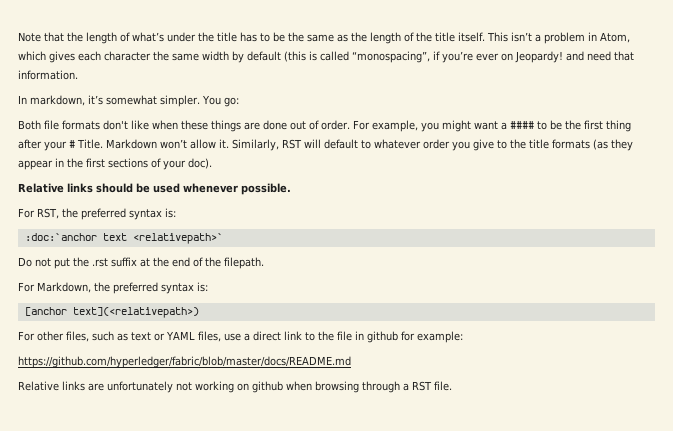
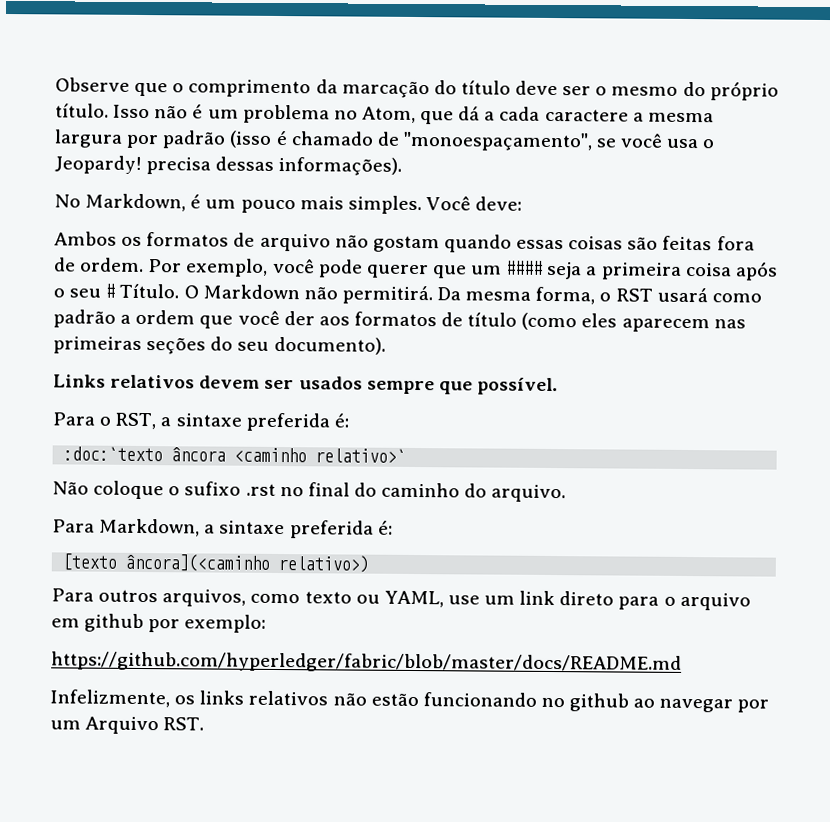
- Note that the length of what’s under the title has to be the same as the length of the title itself. This isn’t a problem in Atom, which gives each character the same width by default (this is called “monospacing”, if you’re ever on Jeopardy! and need that information.
- In markdown, it’s somewhat simpler. You go:
- Both file formats don't like when these things are done out of order. For example, you might want a #### to be the first thing after your # Title. Markdown won’t allow it. Similarly, RST will default to whatever order you give to the title formats (as they appear in the first sections of your doc).
- Relative links should be used whenever possible.
- For RST, the preferred syntax is:
- :doc:`anchor text <relativepath>`
- Do not put the .rst suffix at the end of the filepath.
- For Markdown, the preferred syntax is:
- [anchor text](<relativepath>)
- For other files, such as text or YAML files, use a direct link to the file in github for example:
+ Observe que o comprimento da marcação do título deve ser o mesmo do próprio título. Isso não é um problema no Atom, que dá a cada caractere a mesma largura por padrão (isso é chamado de "monoespaçamento", se você usa o Jeopardy! precisa dessas informações).
+ No Markdown, é um pouco mais simples. Você deve:
+ Ambos os formatos de arquivo não gostam quando essas coisas são feitas fora de ordem. Por exemplo, você pode querer que um #### seja a primeira coisa após o seu # Título. O Markdown não permitirá. Da mesma forma, o RST usará como padrão a ordem que você der aos formatos de título (como eles aparecem nas primeiras seções do seu documento).
+ Links relativos devem ser usados sempre que possível.
+ Para o RST, a sintaxe preferida é:
+ :doc:`texto âncora <caminho relativo>`
+ Não coloque o sufixo .rst no final do caminho do arquivo.
+ Para Markdown, a sintaxe preferida é:
+ [texto âncora](<caminho relativo>)
+ Para outros arquivos, como texto ou YAML, use um link direto para o arquivo em github por exemplo:
  https://github.com/hyperledger/fabric/blob/master/docs/README.md
- Relative links are unfortunately not working on github when browsing through a RST file.
+ Infelizmente, os links relativos não estão funcionando no github ao navegar por um Arquivo RST.

